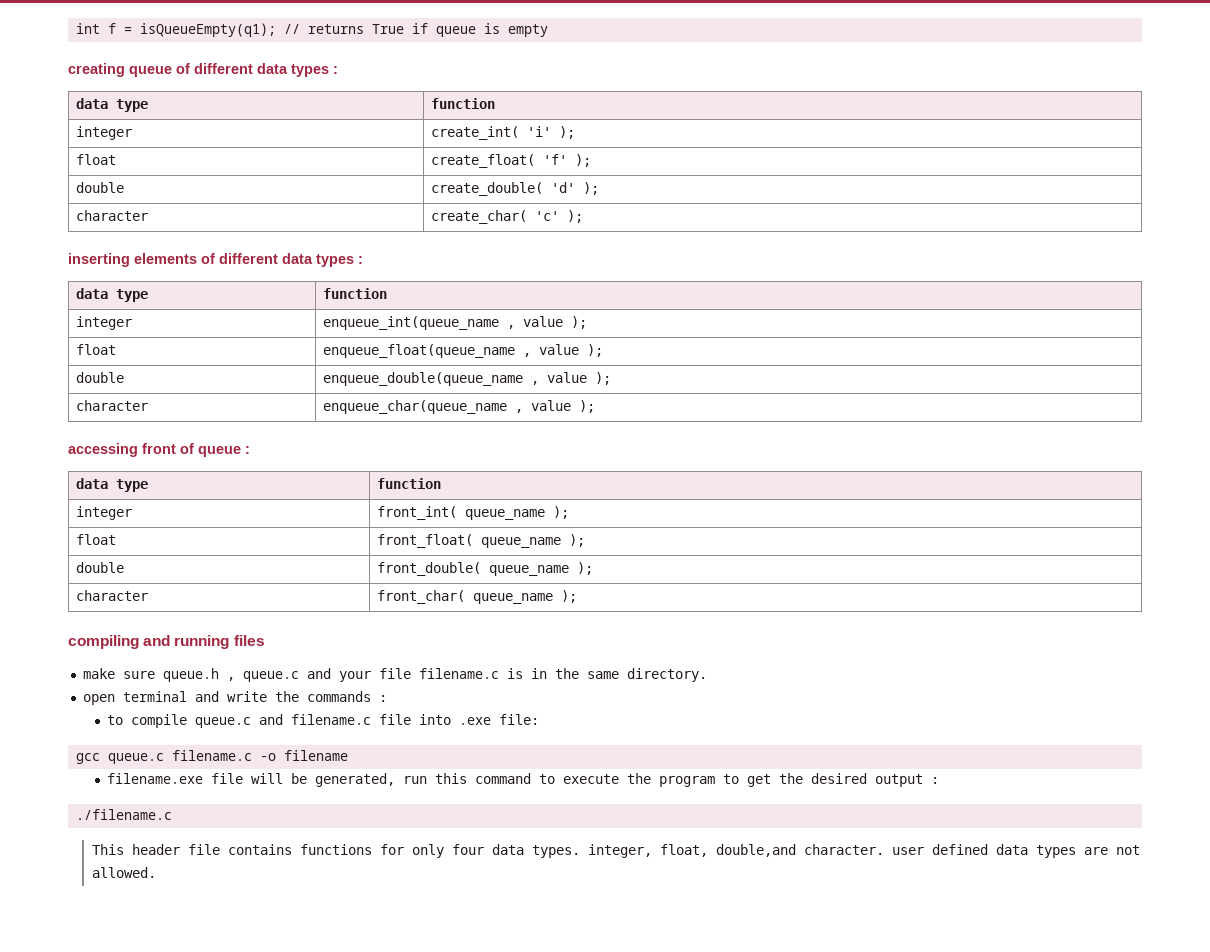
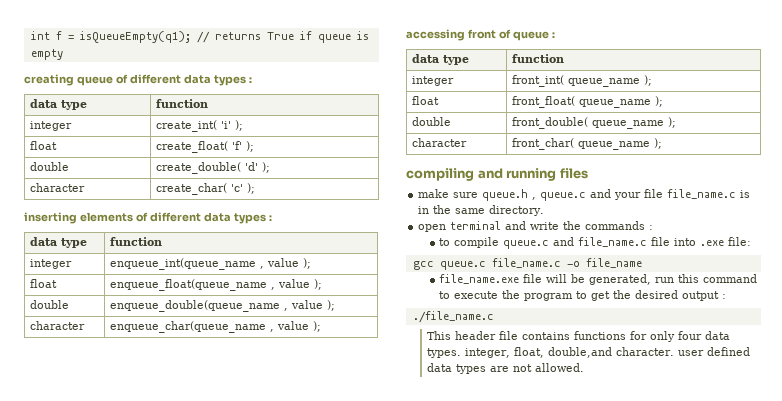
- make sure queue.h , queue.c and your file filename.c is in the same directory.
+ make sure queue.h , queue.c and your file file_name.c is in the same directory.
- to compile queue.c and filename.c file into .exe file:
+ to compile queue.c and file_name.c file into .exe file:
- gcc queue.c filename.c -o filename
- filename.exe file will be generated, run this command to execute the program to get the desired output :
+ gcc queue.c file_name.c -o file_name
+ file_name.exe file will be generated, run this command to execute the program to get the desired output :
- ./filename.c
+ ./file_name.c

